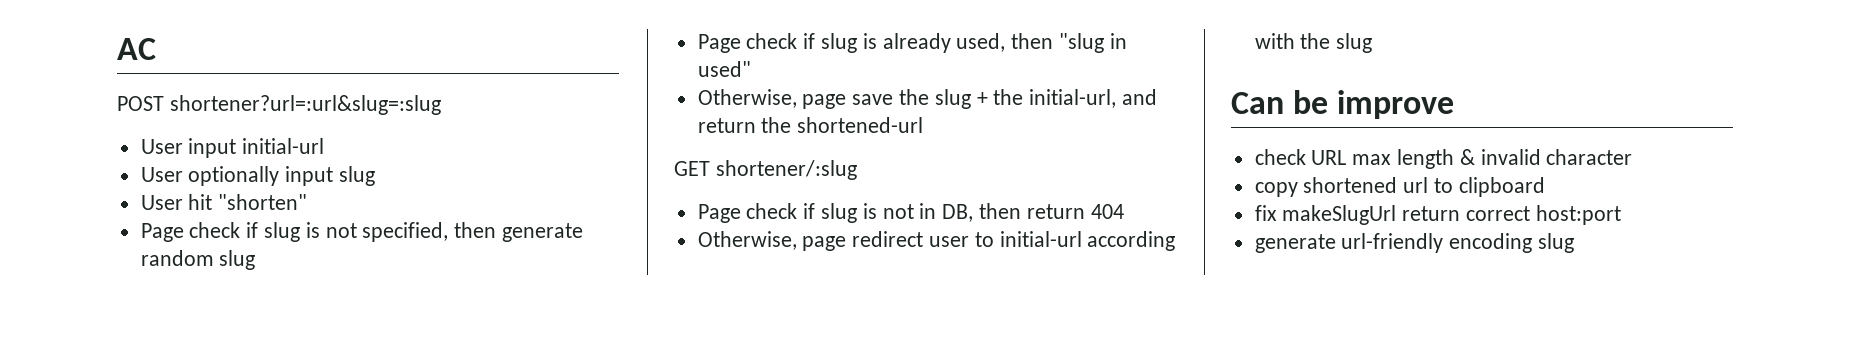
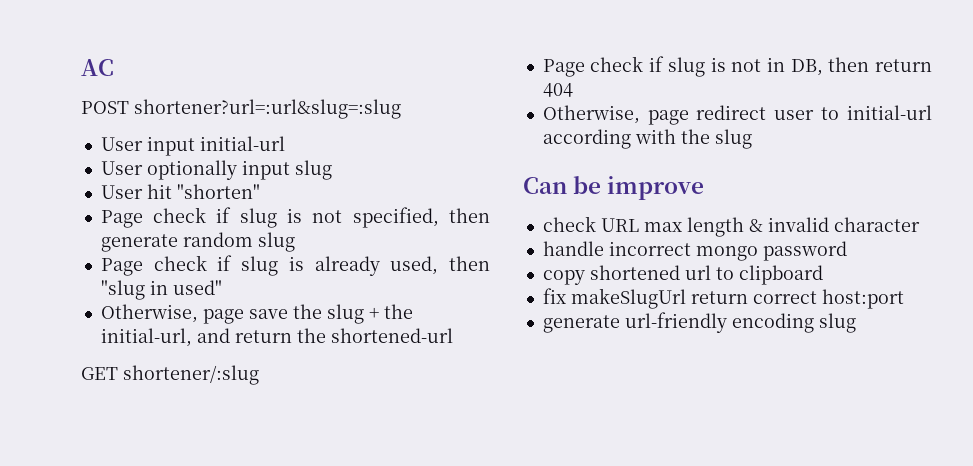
+ handle incorrect mongo password

